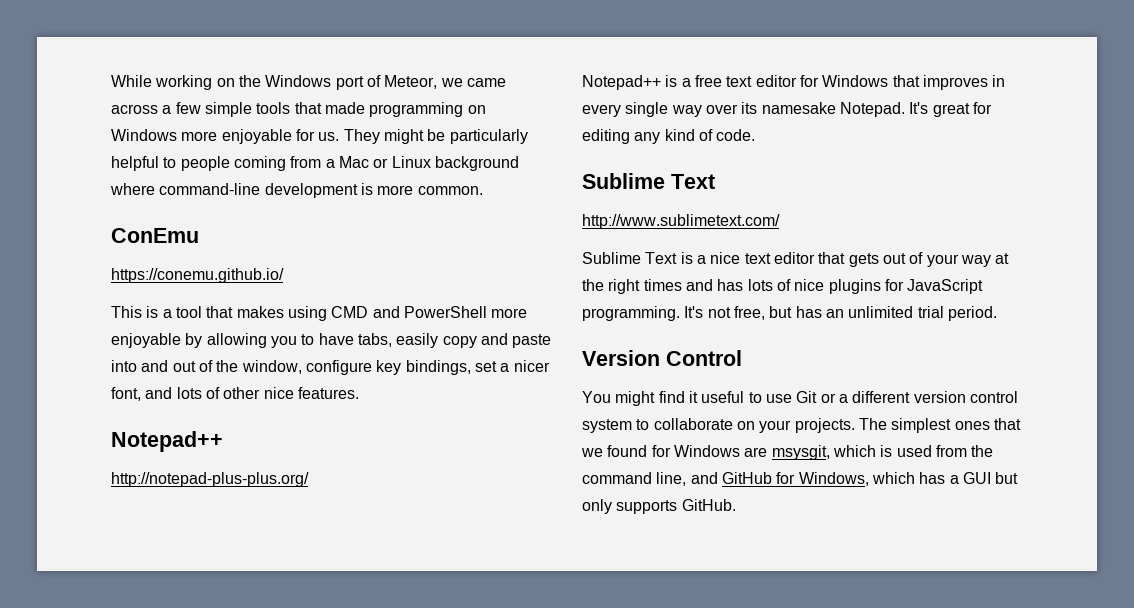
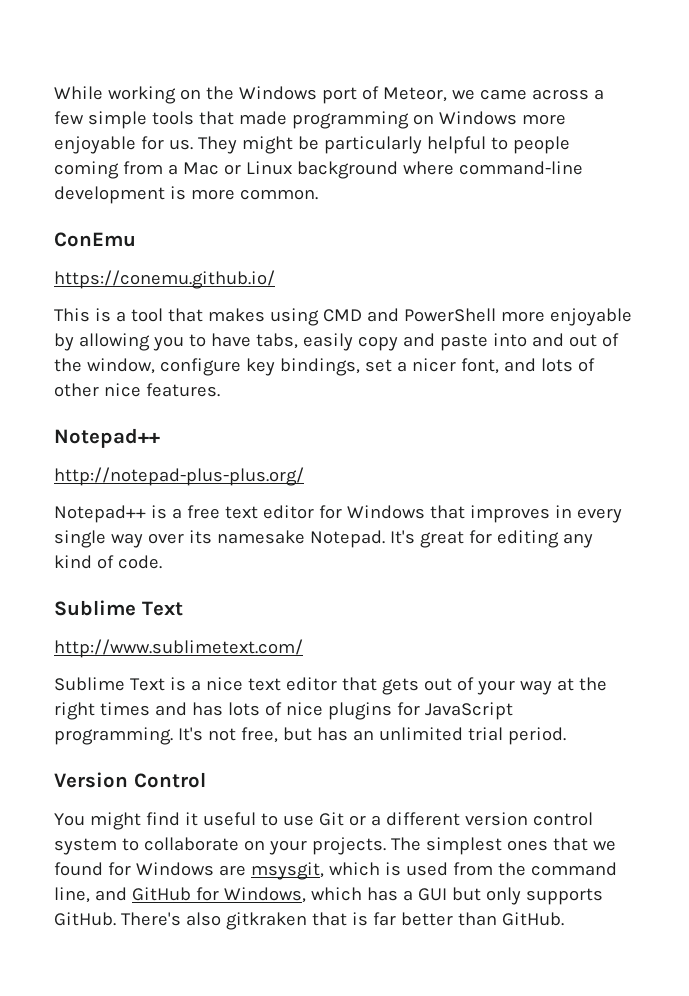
+ There's also gitkraken that is far better than GitHub.

